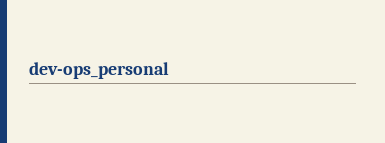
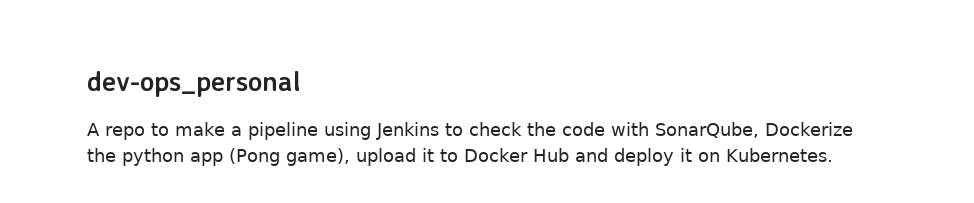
+ A repo to make a pipeline using Jenkins to check the code with SonarQube, Dockerize the python app (Pong game), upload it to Docker Hub and deploy it on Kubernetes.

